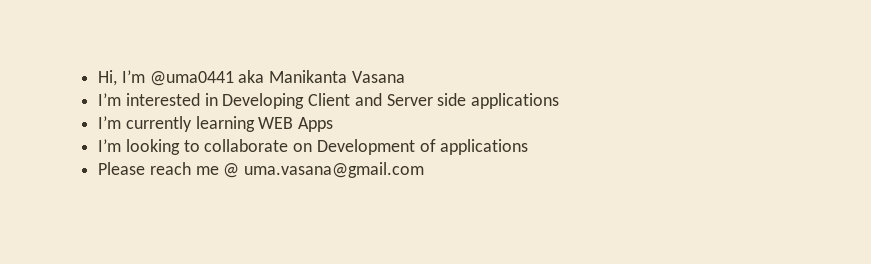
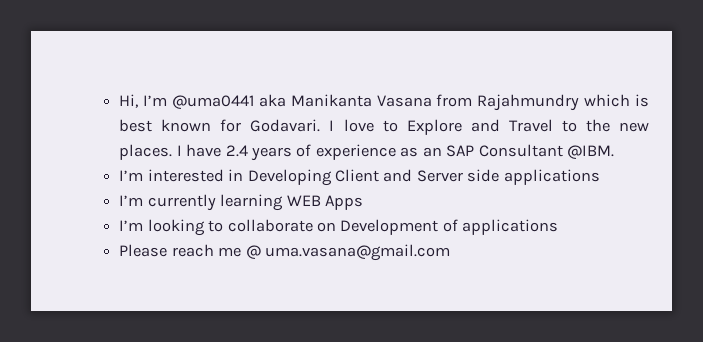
- Hi, I’m @uma0441 aka Manikanta Vasana
+ Hi, I’m @uma0441 aka Manikanta Vasana from Rajahmundry which is best known for Godavari. I love to Explore and Travel to the new places. I have 2.4 years of experience as an SAP Consultant @IBM.

